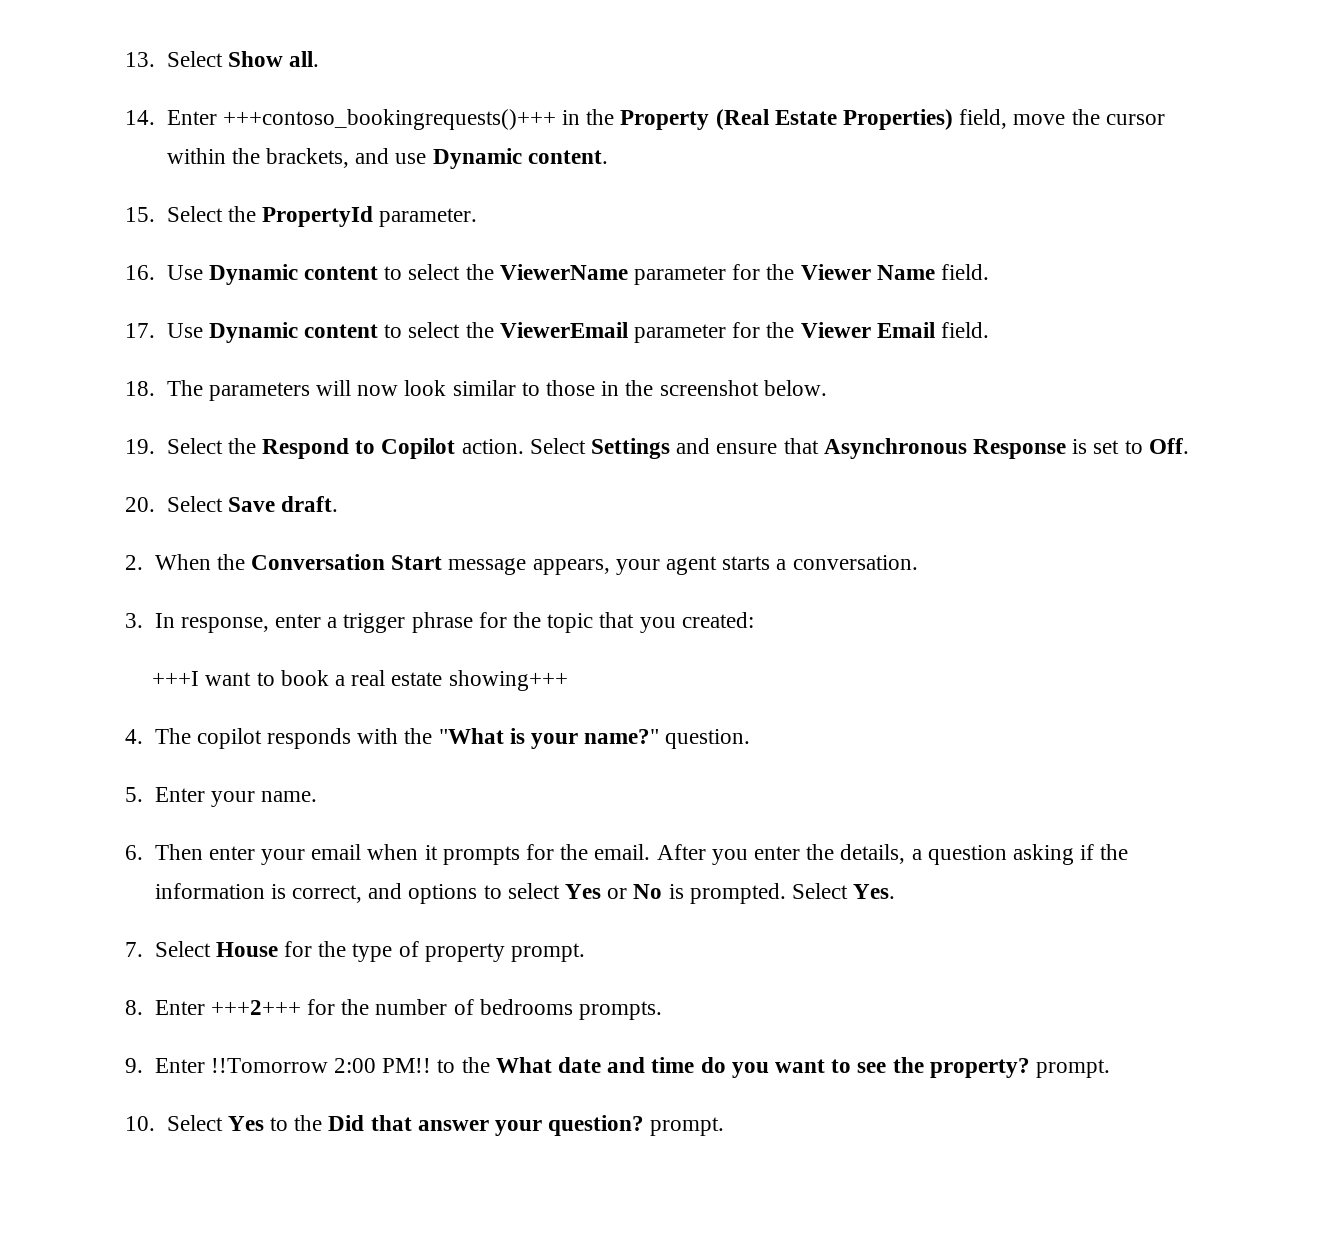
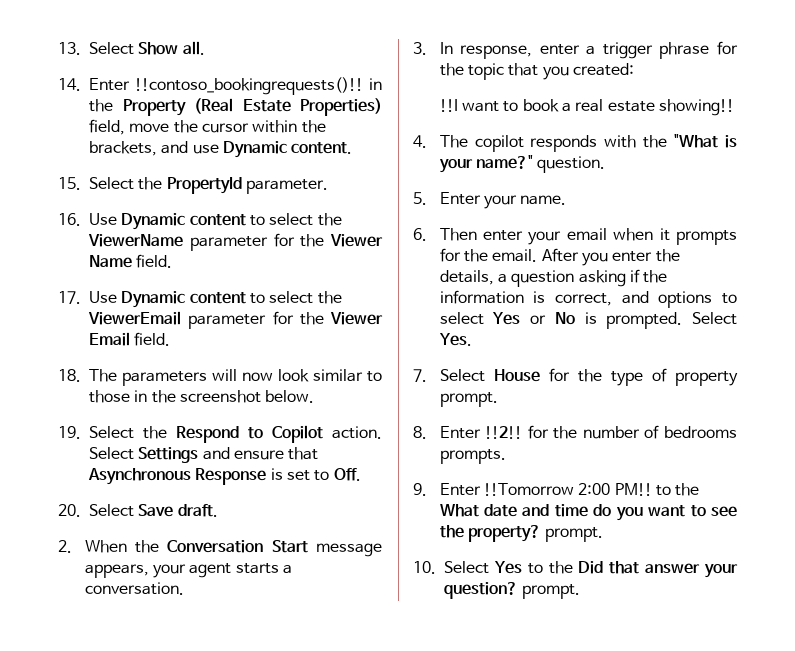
- 14. Enter +++contoso_bookingrequests()+++ in the Property (Real Estate Properties) field, move the cursor within the brackets, and use Dynamic content.
+ 14. Enter !!contoso_bookingrequests()!! in the Property (Real Estate Properties) field, move the cursor within the brackets, and use Dynamic content.
- +++I want to book a real estate showing+++
+ !!I want to book a real estate showing!!
- 8. Enter +++2+++ for the number of bedrooms prompts.
+ 8. Enter !!2!! for the number of bedrooms prompts.

